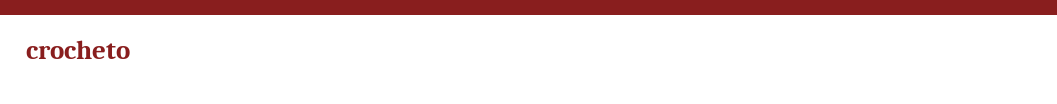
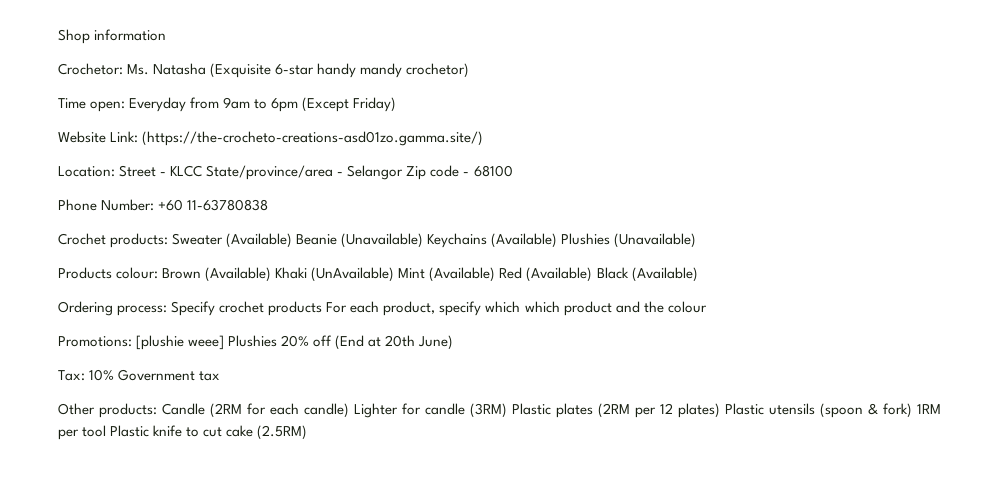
- crocheto
+ Shop information
+ Crochetor: Ms. Natasha (Exquisite 6-star handy mandy crochetor)
+ Time open: Everyday from 9am to 6pm (Except Friday)
+ Website Link: (https://the-crocheto-creations-asd01zo.gamma.site/)
+ Location: Street - KLCC State/province/area - Selangor Zip code - 68100
+ Phone Number: +60 11-63780838
+ Crochet products: Sweater (Available) Beanie (Unavailable) Keychains (Available) Plushies (Unavailable)
+ Products colour: Brown (Available) Khaki (UnAvailable) Mint (Available) Red (Available) Black (Available)
+ Ordering process: Specify crochet products For each product, specify which which product and the colour
+ Promotions: [plushie weee] Plushies 20% off (End at 20th June)
+ Tax: 10% Government tax
+ Other products: Candle (2RM for each candle) Lighter for candle (3RM) Plastic plates (2RM per 12 plates) Plastic utensils (spoon & fork) 1RM per tool Plastic knife to cut cake (2.5RM)

